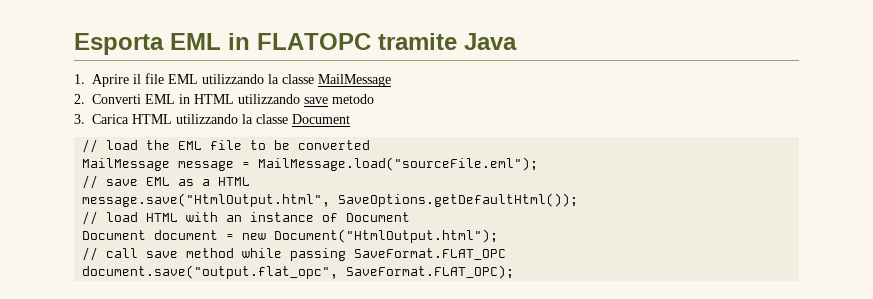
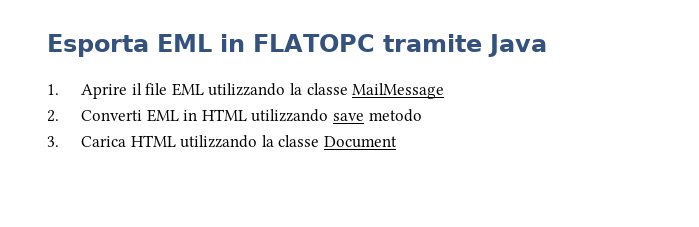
- // load the EML file to be converted
- MailMessage message = MailMessage.load("sourceFile.eml");
- // save EML as a HTML
- message.save("HtmlOutput.html", SaveOptions.getDefaultHtml());
- // load HTML with an instance of Document
- Document document = new Document("HtmlOutput.html");
- // call save method while passing SaveFormat.FLAT_OPC
- document.save("output.flat_opc", SaveFormat.FLAT_OPC);

